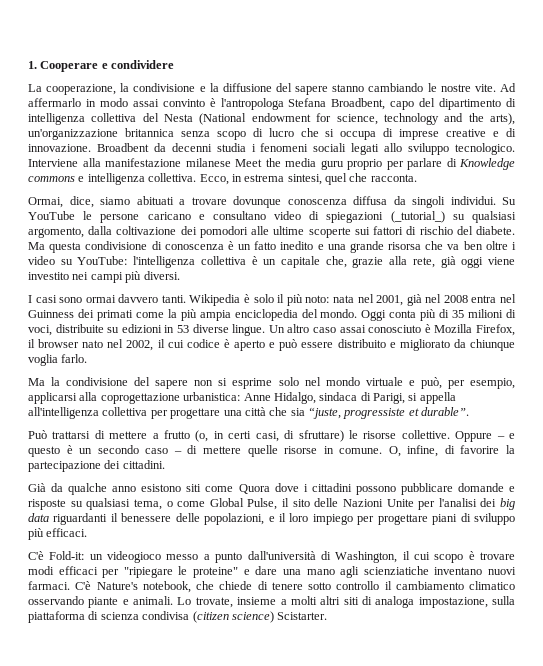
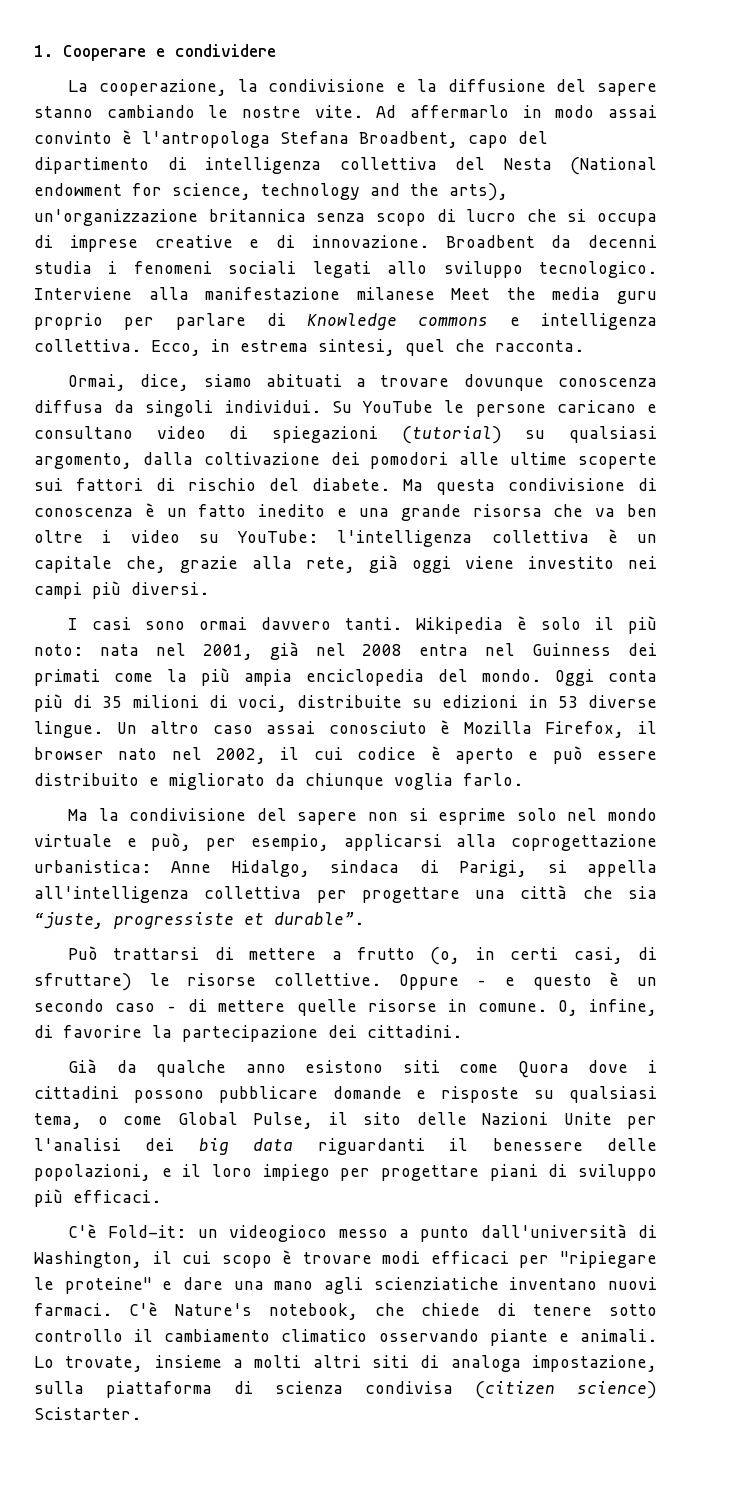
- Su YouTube le persone caricano e consultano video di spiegazioni (_tutorial_) su qualsiasi argomento, dalla coltivazione dei pomodori alle ultime scoperte sui fattori di rischio del diabete.
+ Su YouTube le persone caricano e consultano video di spiegazioni (tutorial) su qualsiasi argomento, dalla coltivazione dei pomodori alle ultime scoperte sui fattori di rischio del diabete.

